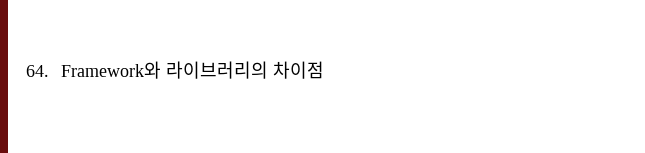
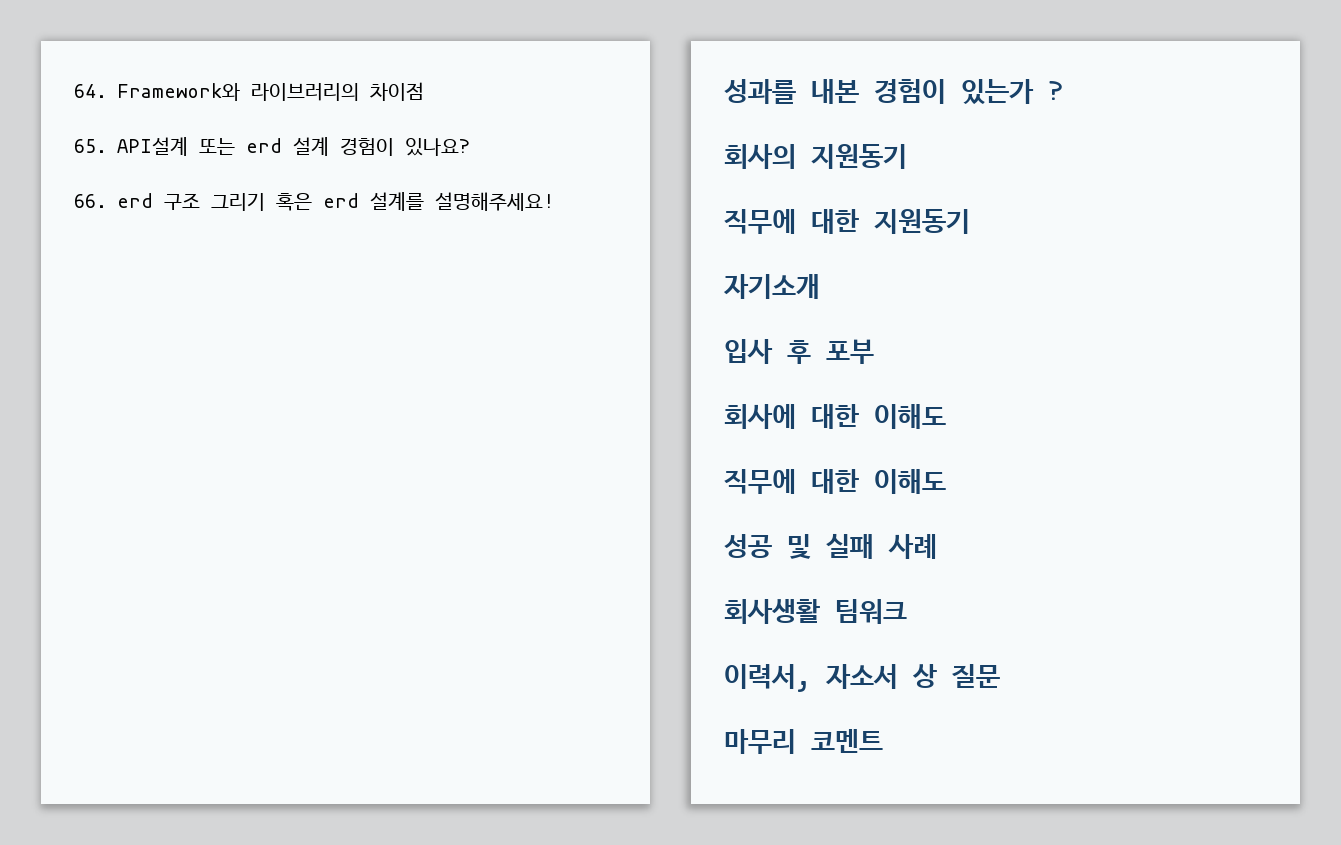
+ 65. API설계 또는 erd 설계 경험이 있나요?
+ 66. erd 구조 그리기 혹은 erd 설계를 설명해주세요!
+ 성과를 내본 경험이 있는가 ?
+ 회사의 지원동기
+ 직무에 대한 지원동기
+ 자기소개
+ 입사 후 포부
+ 회사에 대한 이해도
+ 직무에 대한 이해도
+ 성공 및 실패 사례
+ 회사생활 팀워크
+ 이력서, 자소서 상 질문
+ 마무리 코멘트

